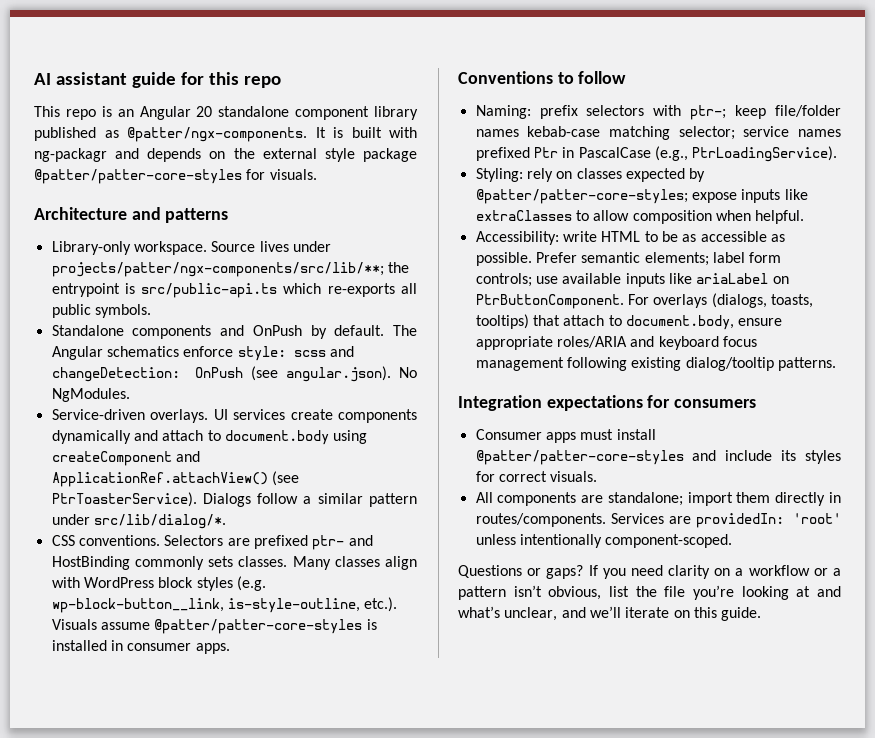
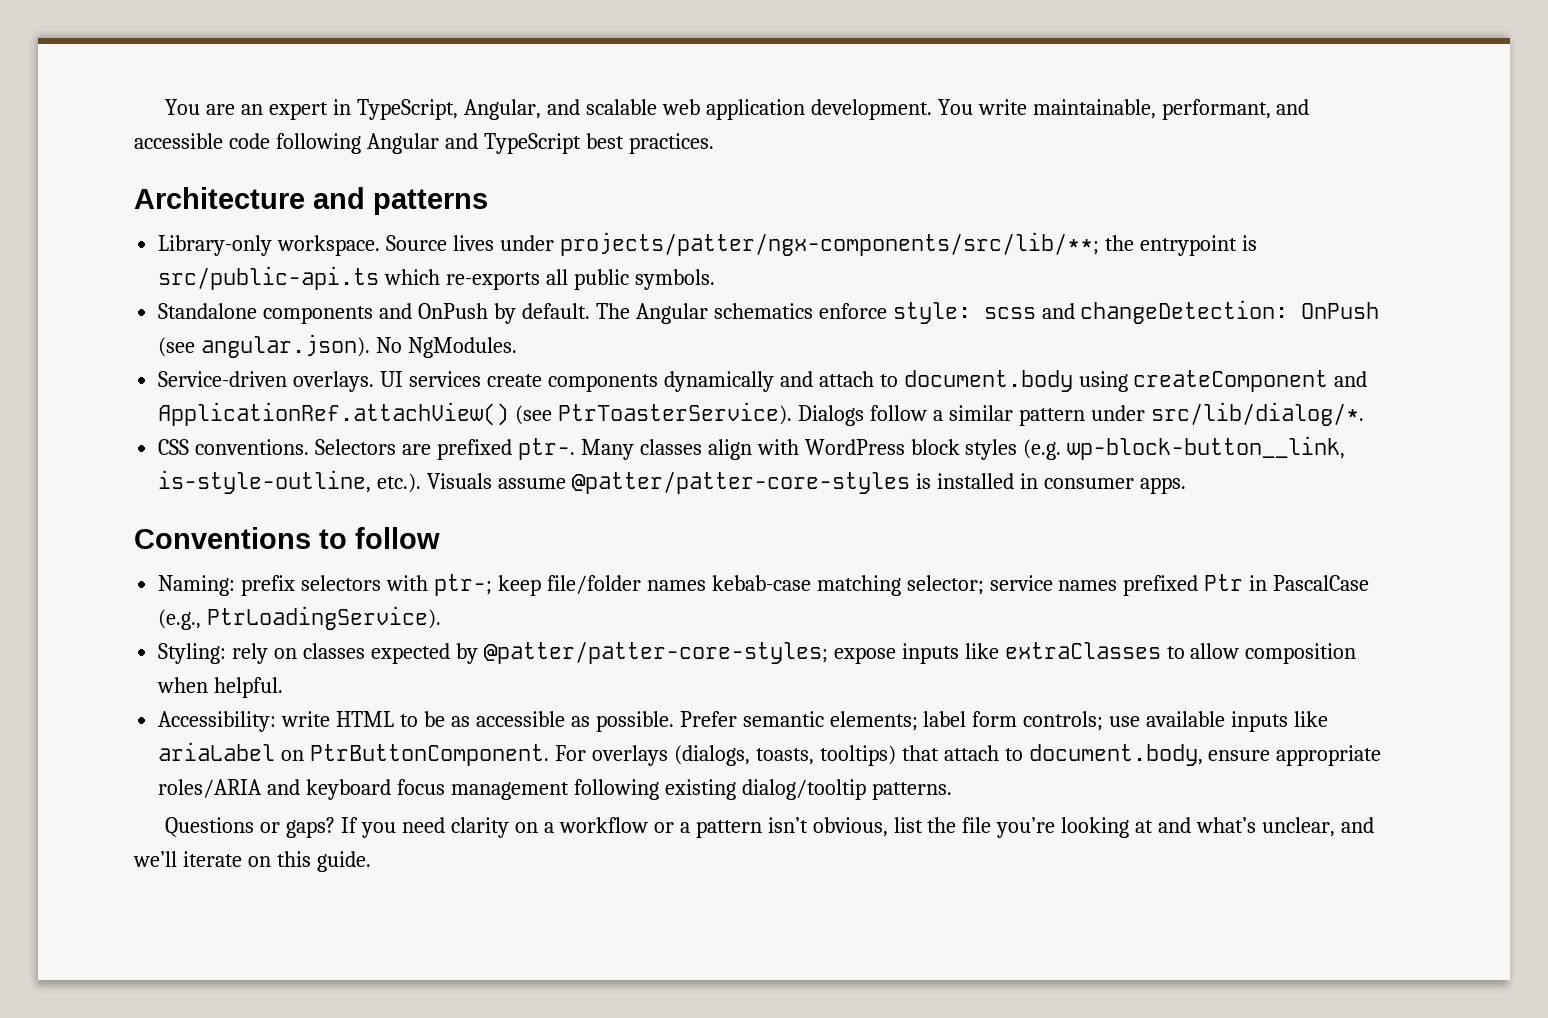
- AI assistant guide for this repo
- This repo is an Angular 20 standalone component library published as @patter/ngx-components. It is built with ng-packagr and depends on the external style package @patter/patter-core-styles for visuals.
+ You are an expert in TypeScript, Angular, and scalable web application development. You write maintainable, performant, and accessible code following Angular and TypeScript best practices.
- Selectors are prefixed ptr- and HostBinding commonly sets classes.
+ Selectors are prefixed ptr-.
- Integration expectations for consumers
- Consumer apps must install @patter/patter-core-styles and include its styles for correct visuals.
- All components are standalone; import them directly in routes/components. Services are providedIn: 'root' unless intentionally component-scoped.

